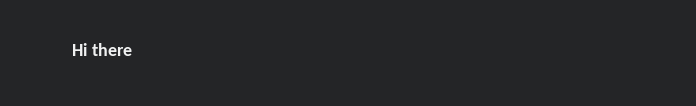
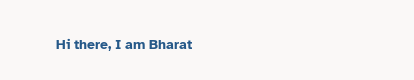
- Hi there
+ Hi there, I am Bharat

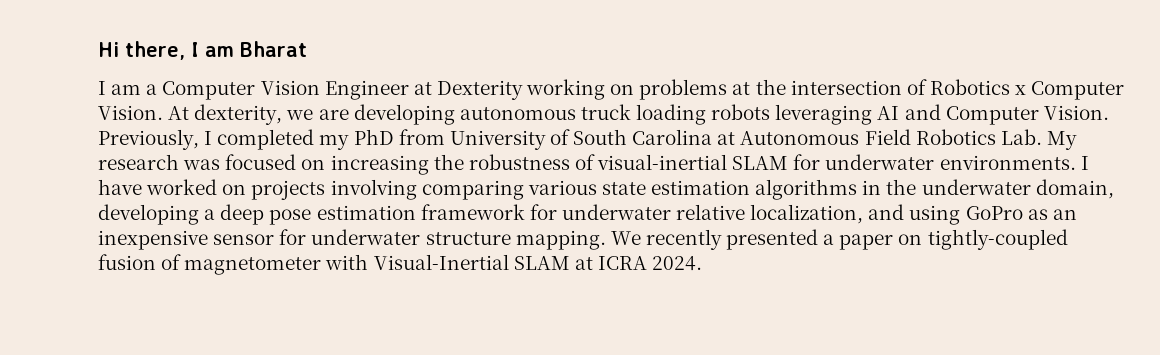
+ I am a Computer Vision Engineer at Dexterity working on problems at the intersection of Robotics x Computer Vision. At dexterity, we are developing autonomous truck loading robots leveraging AI and Computer Vision. Previously, I completed my PhD from University of South Carolina at Autonomous Field Robotics Lab. My research was focused on increasing the robustness of visual-inertial SLAM for underwater environments. I have worked on projects involving comparing various state estimation algorithms in the underwater domain, developing a deep pose estimation framework for underwater relative localization, and using GoPro as an inexpensive sensor for underwater structure mapping. We recently presented a paper on tightly-coupled fusion of magnetometer with Visual-Inertial SLAM at ICRA 2024.

